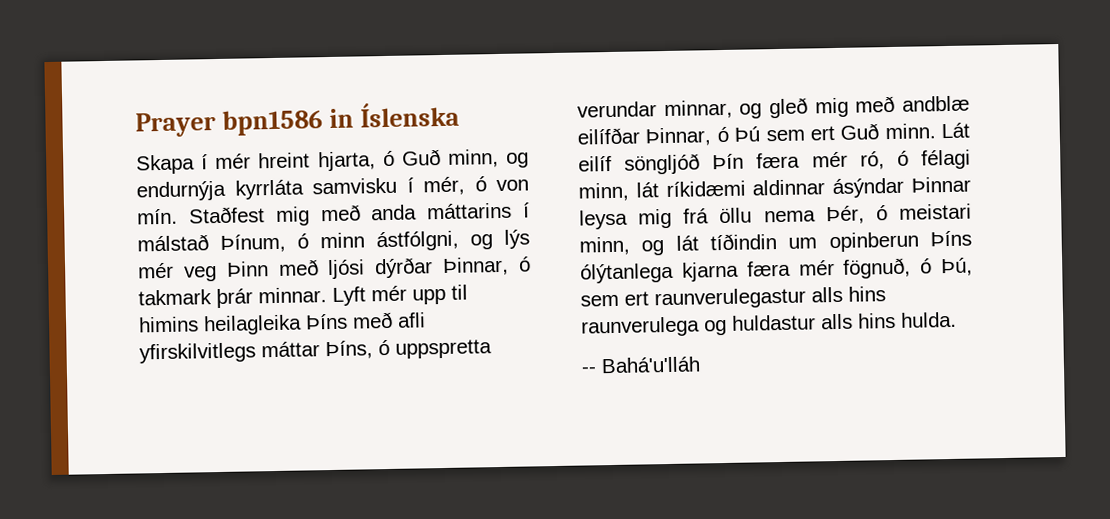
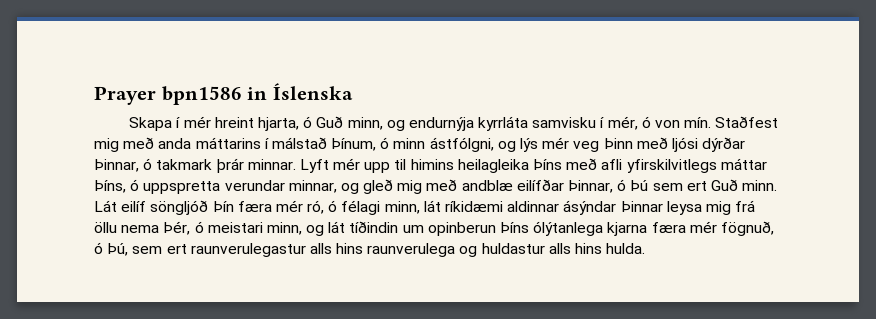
- -- Bahá'u'lláh

